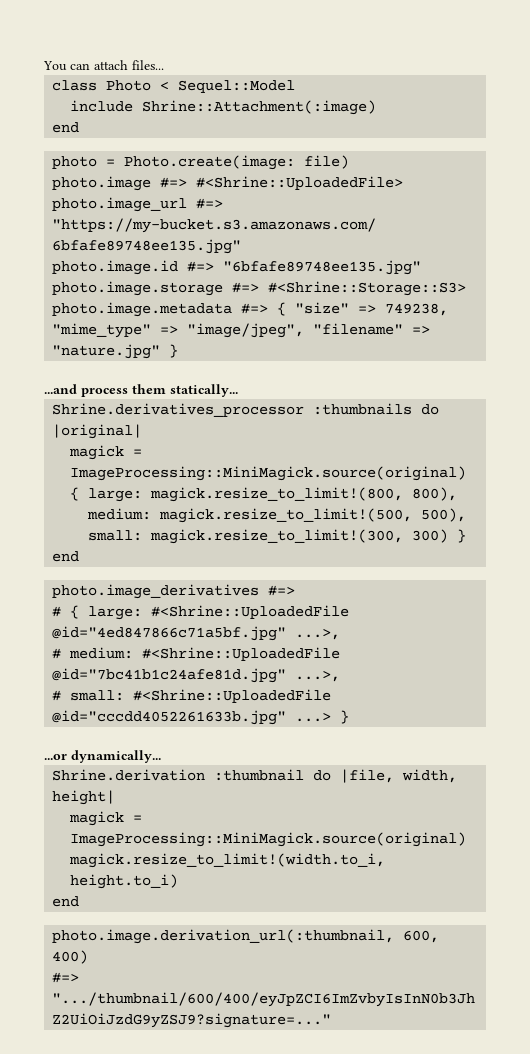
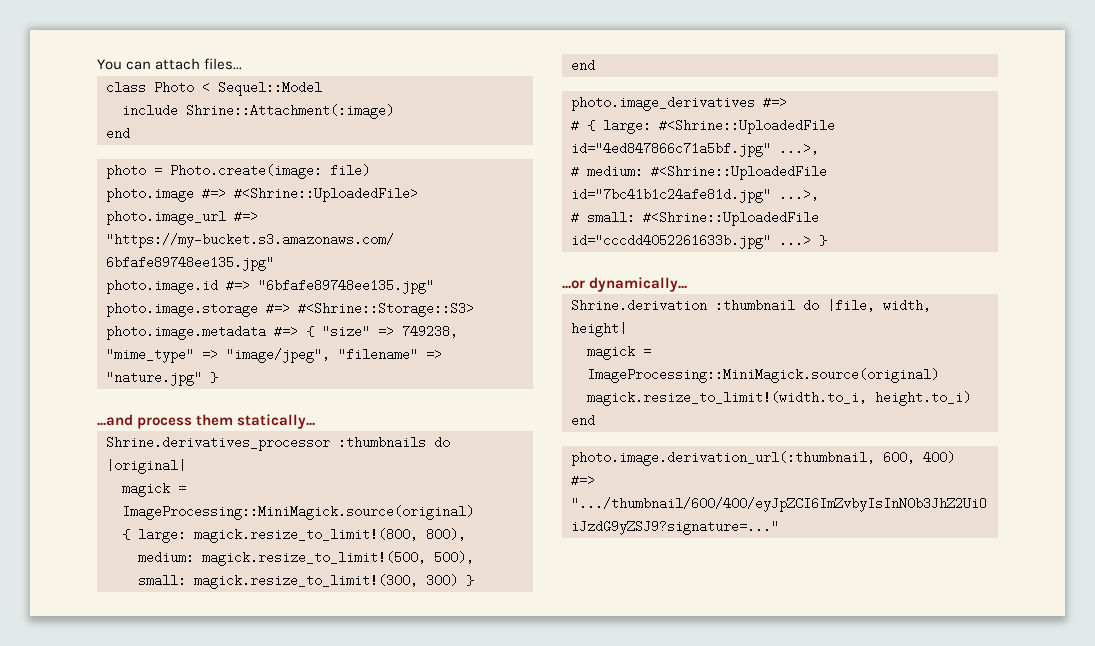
- # { large: #<Shrine::UploadedFile @id="4ed847866c71a5bf.jpg" ...>,
+ # { large: #<Shrine::UploadedFile id="4ed847866c71a5bf.jpg" ...>,
- # medium: #<Shrine::UploadedFile @id="7bc41b1c24afe81d.jpg" ...>,
+ # medium: #<Shrine::UploadedFile id="7bc41b1c24afe81d.jpg" ...>,
- # small: #<Shrine::UploadedFile @id="cccdd4052261633b.jpg" ...> }
+ # small: #<Shrine::UploadedFile id="cccdd4052261633b.jpg" ...> }

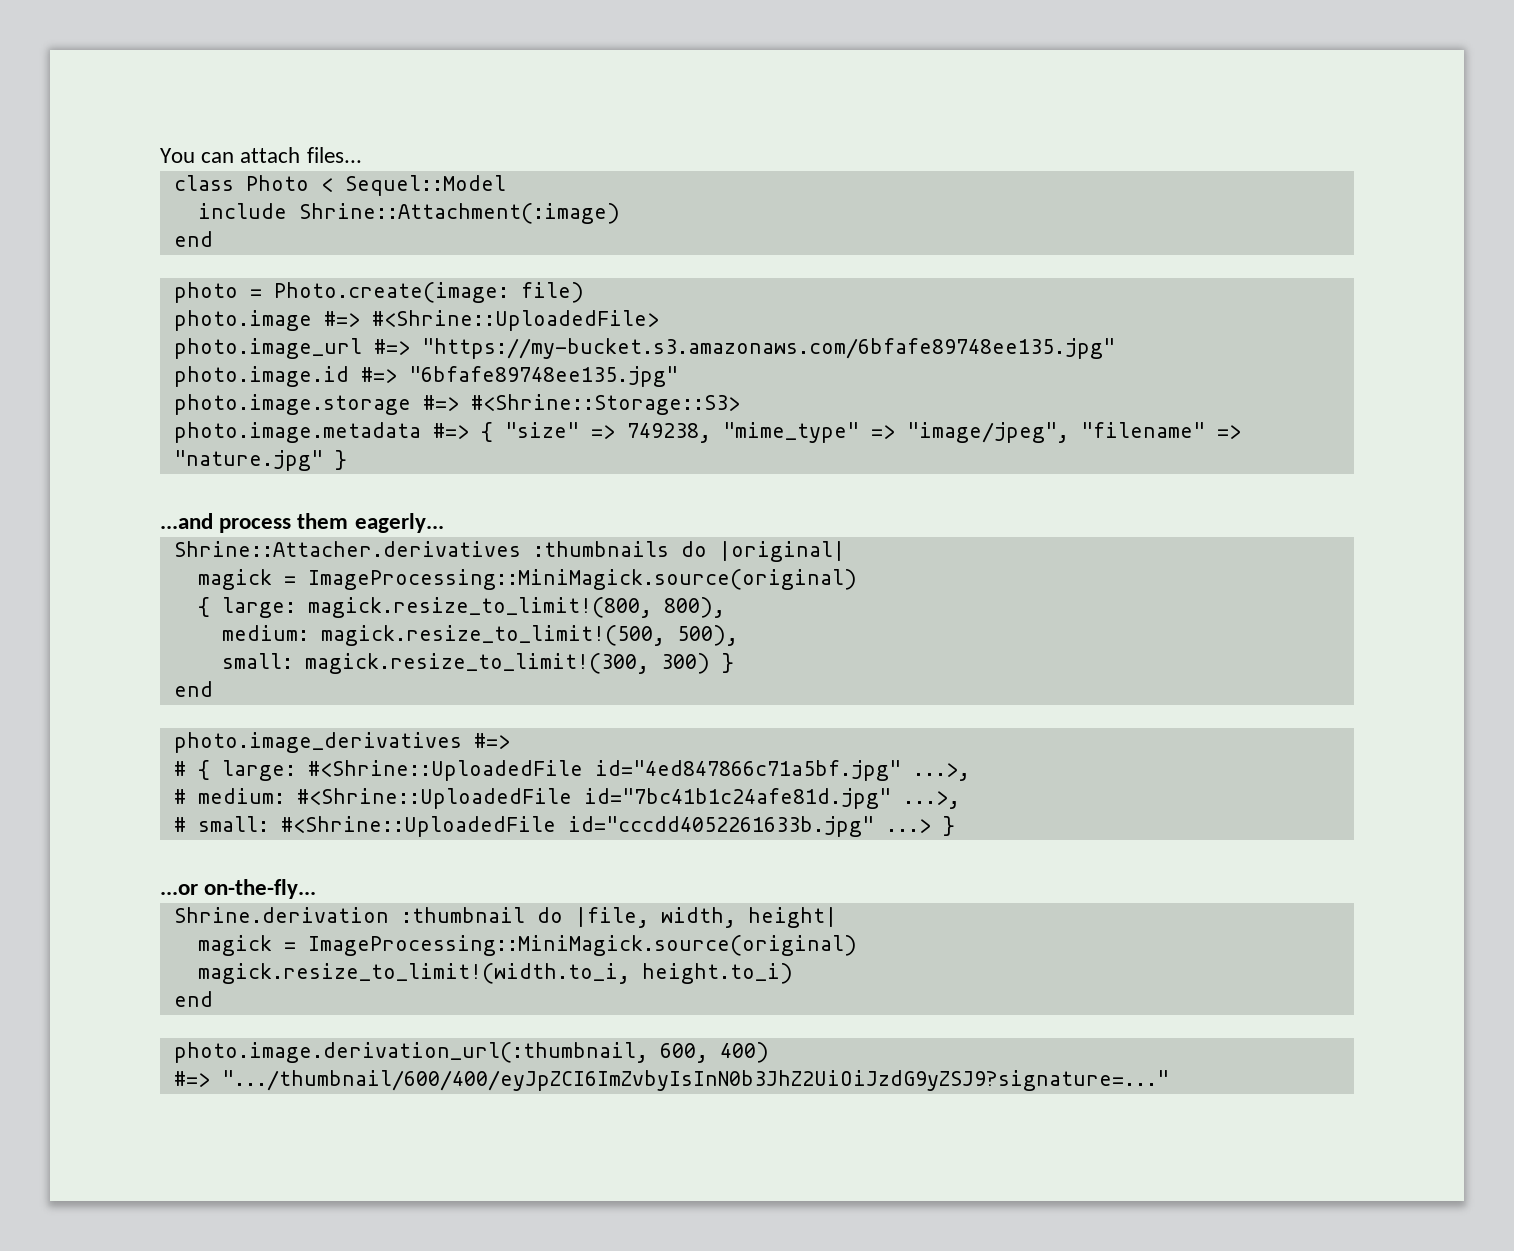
- ...and process them statically...
- Shrine.derivatives_processor :thumbnails do |original|
+ ...and process them eagerly...
+ Shrine::Attacher.derivatives :thumbnails do |original|
- ...or dynamically...
+ ...or on-the-fly...

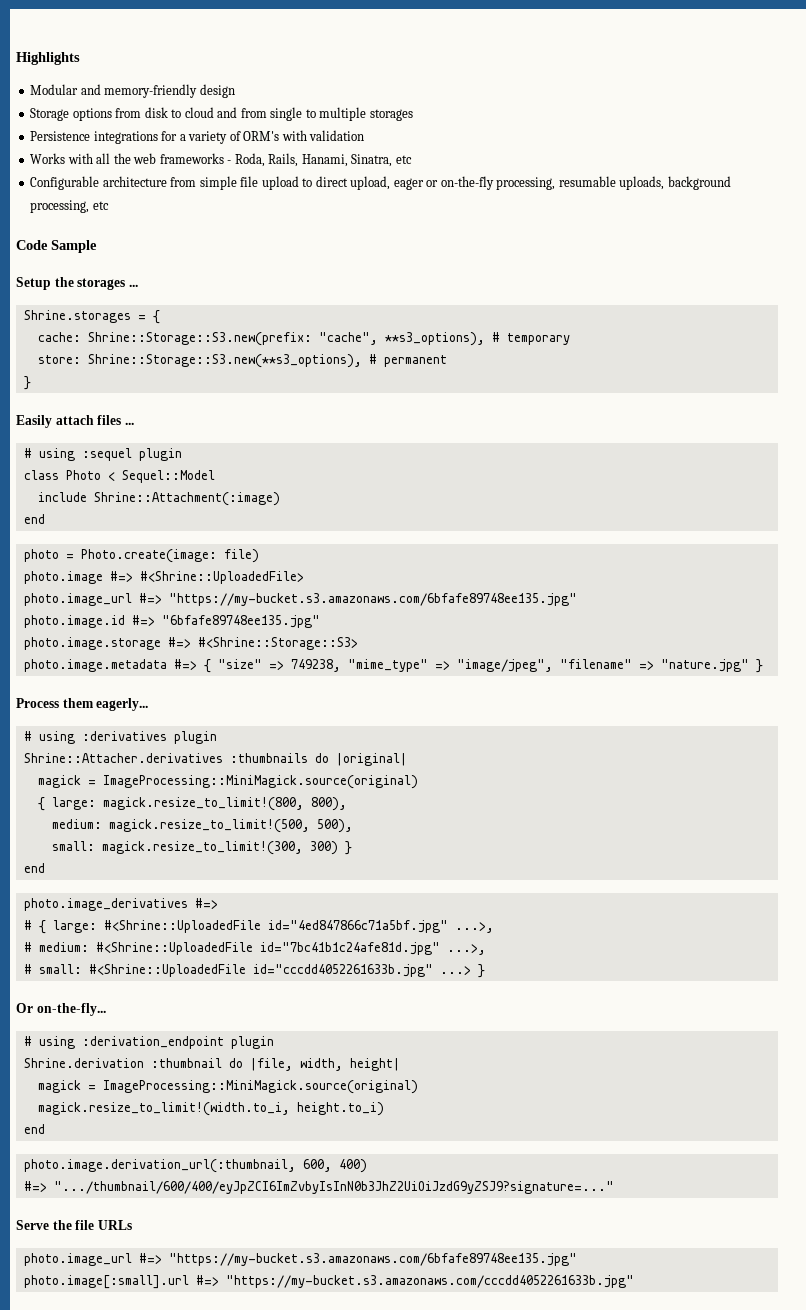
- You can attach files...
+ Highlights
+ Modular and memory-friendly design
+ Storage options from disk to cloud and from single to multiple storages
+ Persistence integrations for a variety of ORM's with validation
+ Works with all the web frameworks - Roda, Rails, Hanami, Sinatra, etc
+ Configurable architecture from simple file upload to direct upload, eager or on-the-fly processing, resumable uploads, background processing, etc
+ Code Sample
+ Setup the storages ...
+ Shrine.storages = {
+ cache: Shrine::Storage::S3.new(prefix: "cache", **s3_options), # temporary
+ store: Shrine::Storage::S3.new(**s3_options), # permanent
+ }
+ Easily attach files ...
+ # using :sequel plugin
- ...and process them eagerly...
+ Process them eagerly...
+ # using :derivatives plugin
- ...or on-the-fly...
+ Or on-the-fly...
+ # using :derivation_endpoint plugin
+ Serve the file URLs
+ photo.image_url #=> "https://my-bucket.s3.amazonaws.com/6bfafe89748ee135.jpg"
+ photo.image[:small].url #=> "https://my-bucket.s3.amazonaws.com/cccdd4052261633b.jpg"

